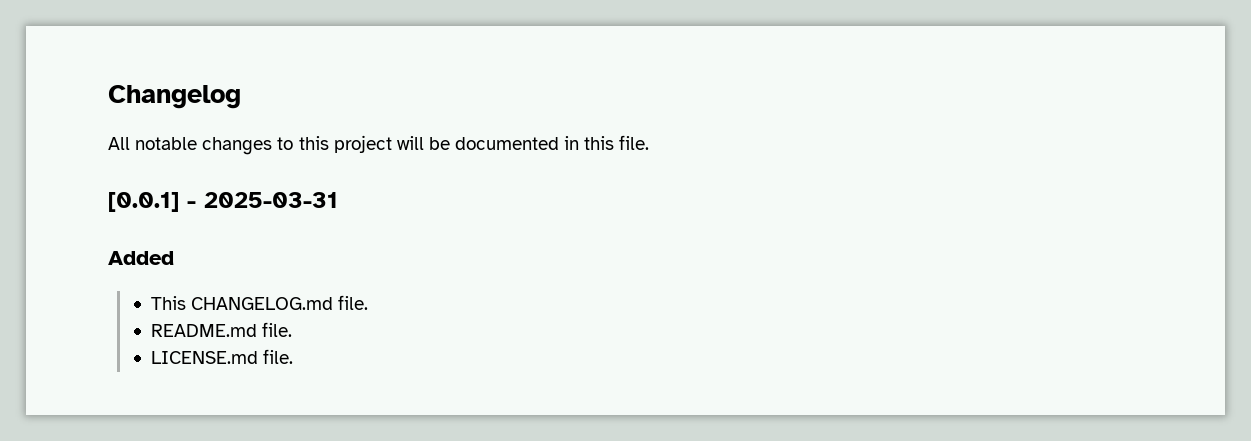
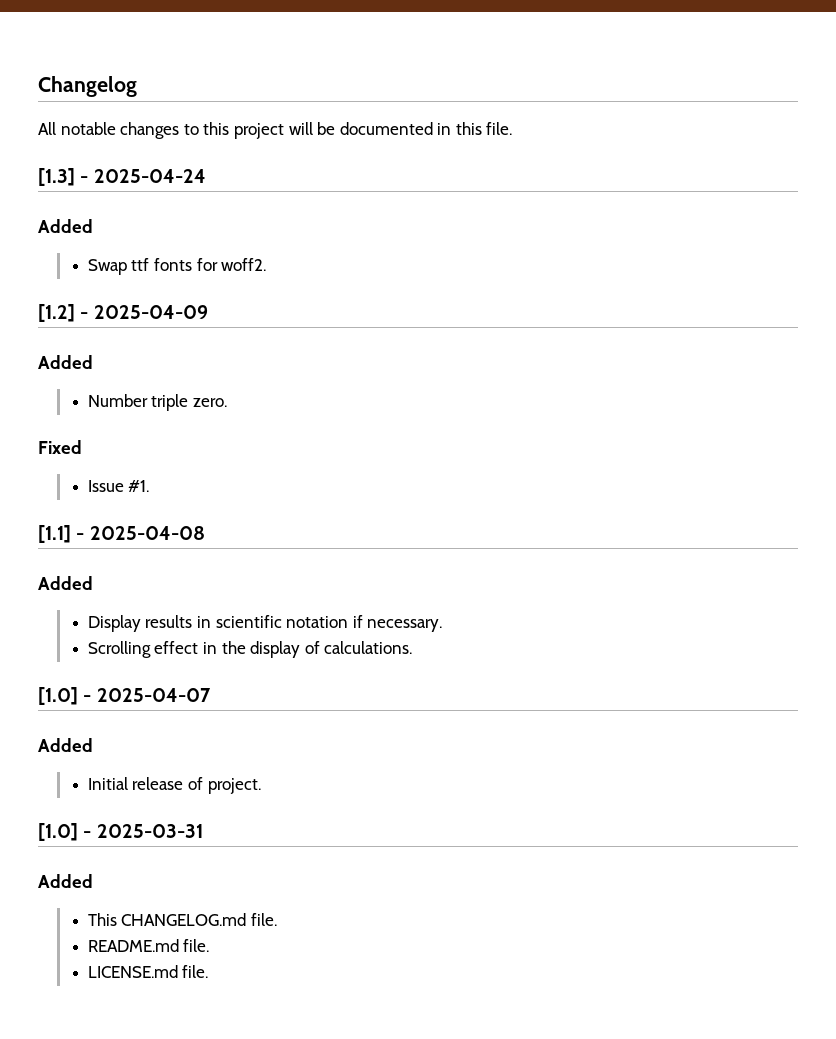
- [0.0.1] - 2025-03-31
+ [1.3] - 2025-04-24
+ Added
+ Swap ttf fonts for woff2.
+ [1.2] - 2025-04-09
+ Added
+ Number triple zero.
+ Fixed
+ Issue #1.
+ [1.1] - 2025-04-08
+ Added
+ Display results in scientific notation if necessary.
+ Scrolling effect in the display of calculations.
+ [1.0] - 2025-04-07
+ Added
+ Initial release of project.
+ [1.0] - 2025-03-31

